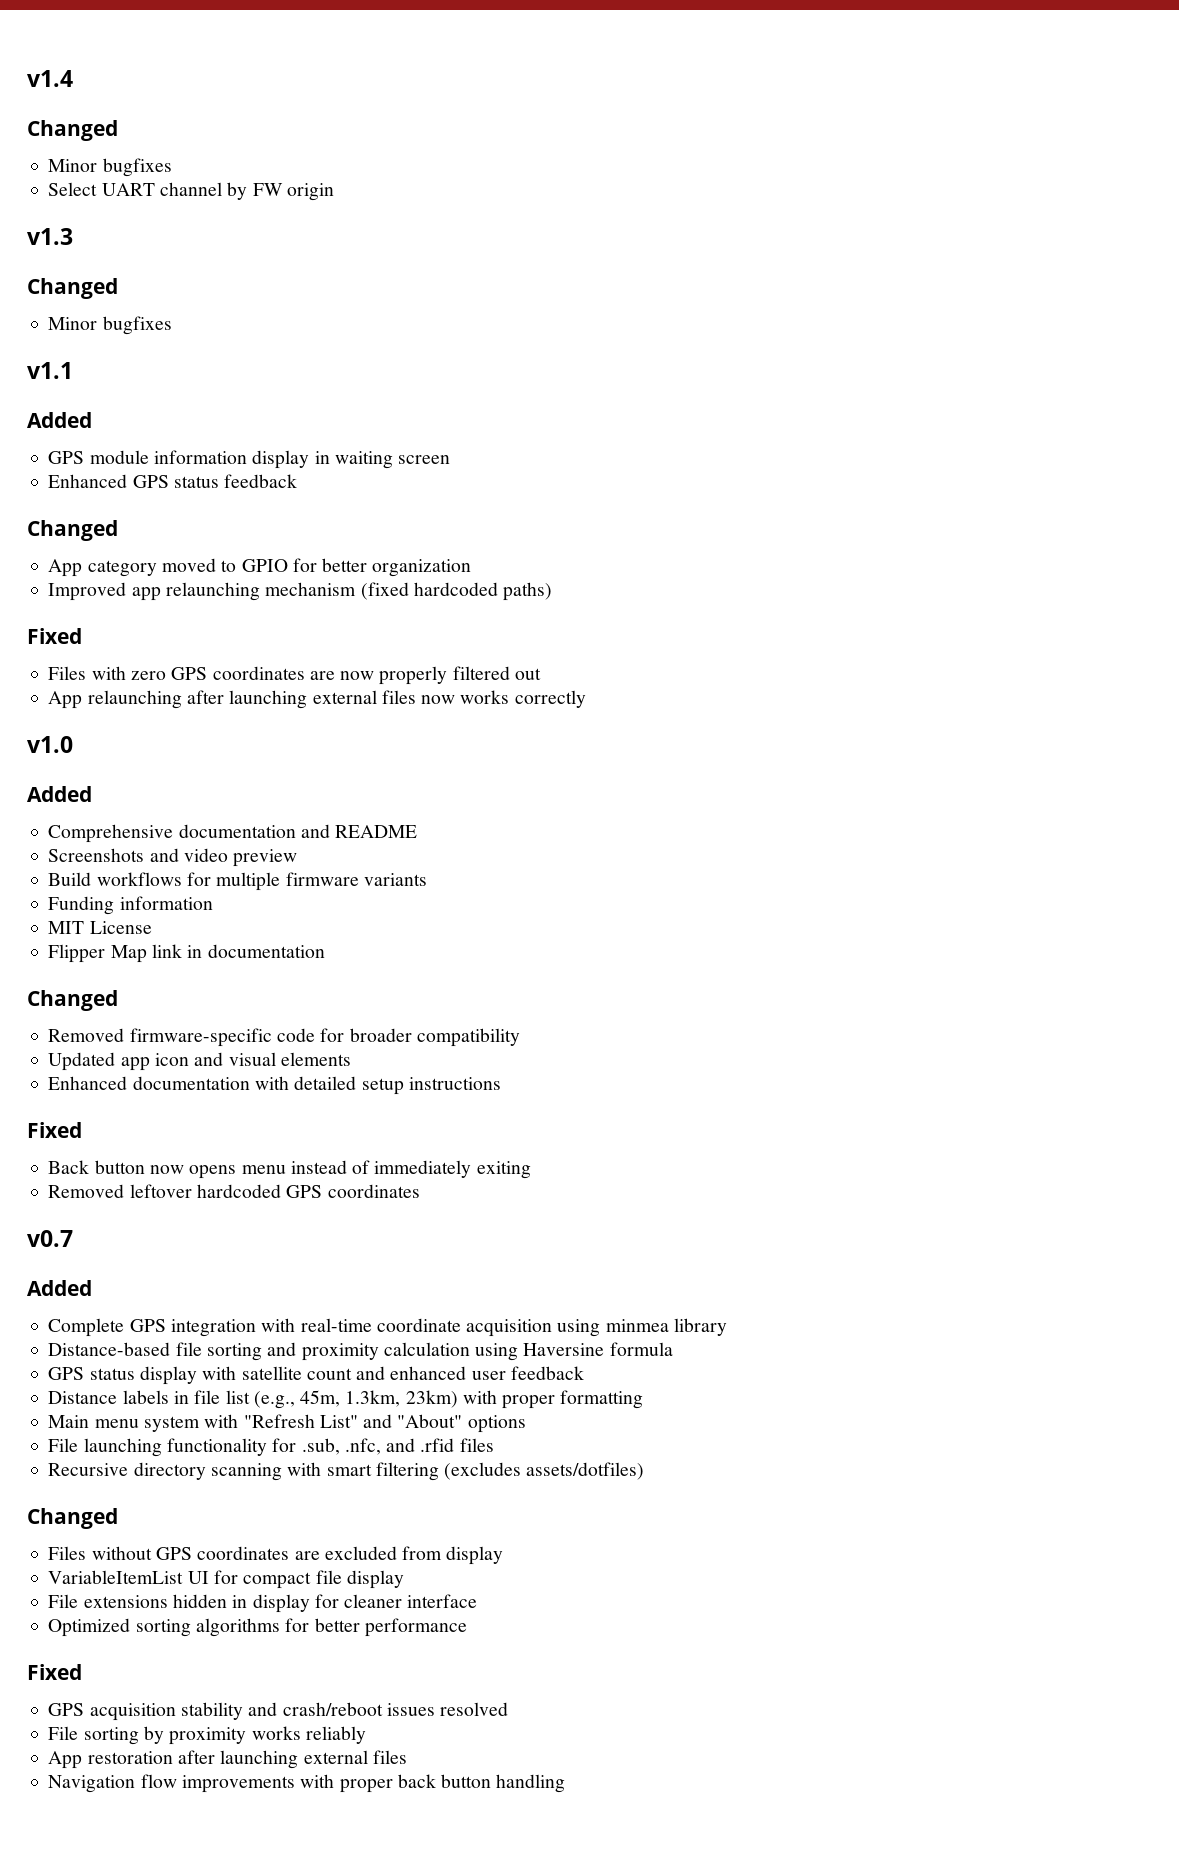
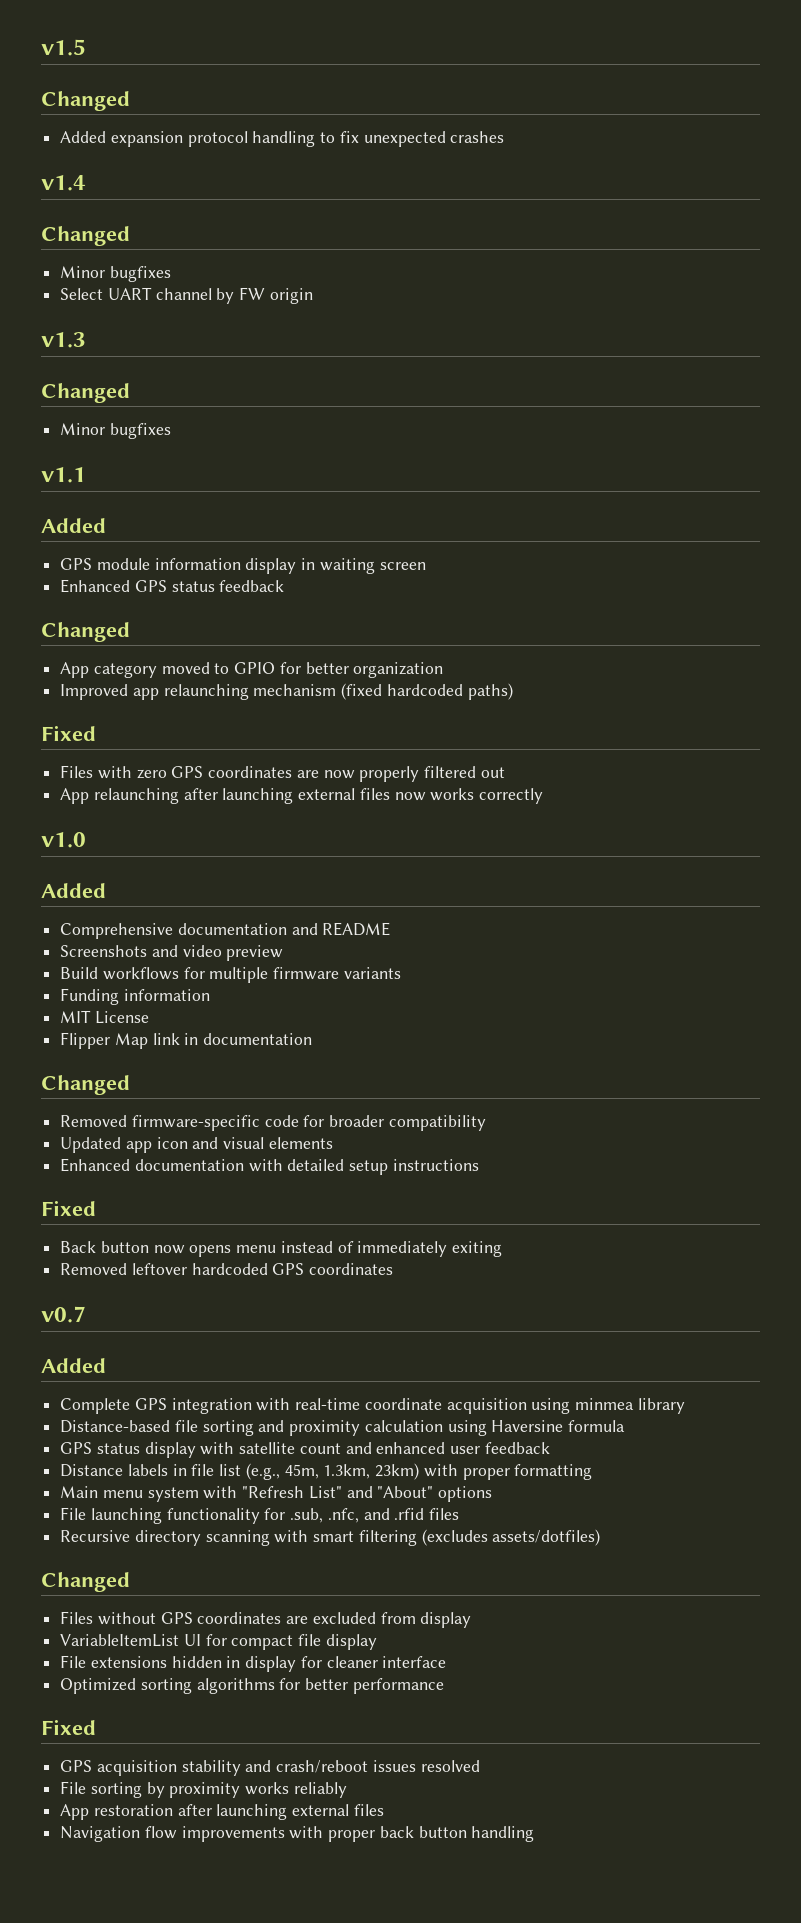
+ v1.5
+ Changed
+ Added expansion protocol handling to fix unexpected crashes

